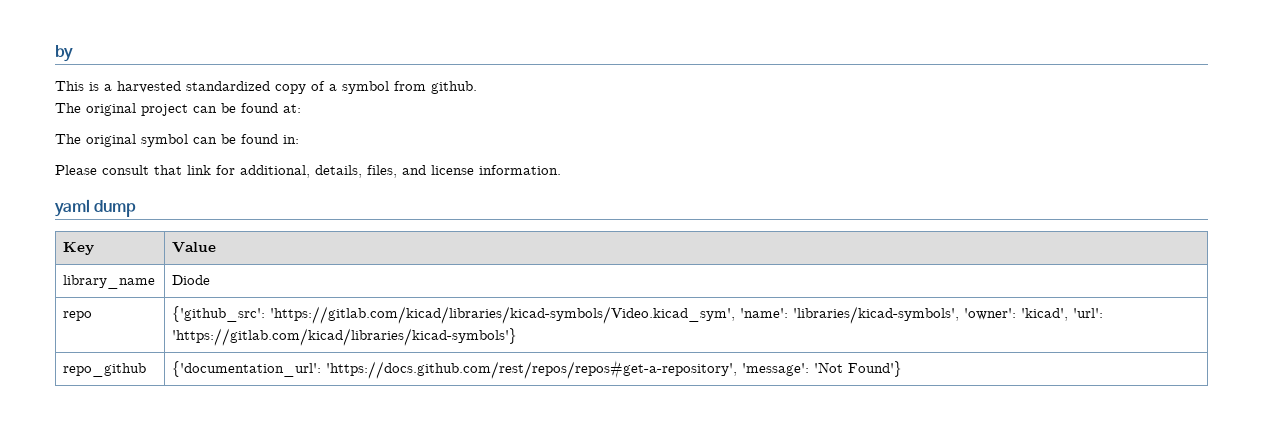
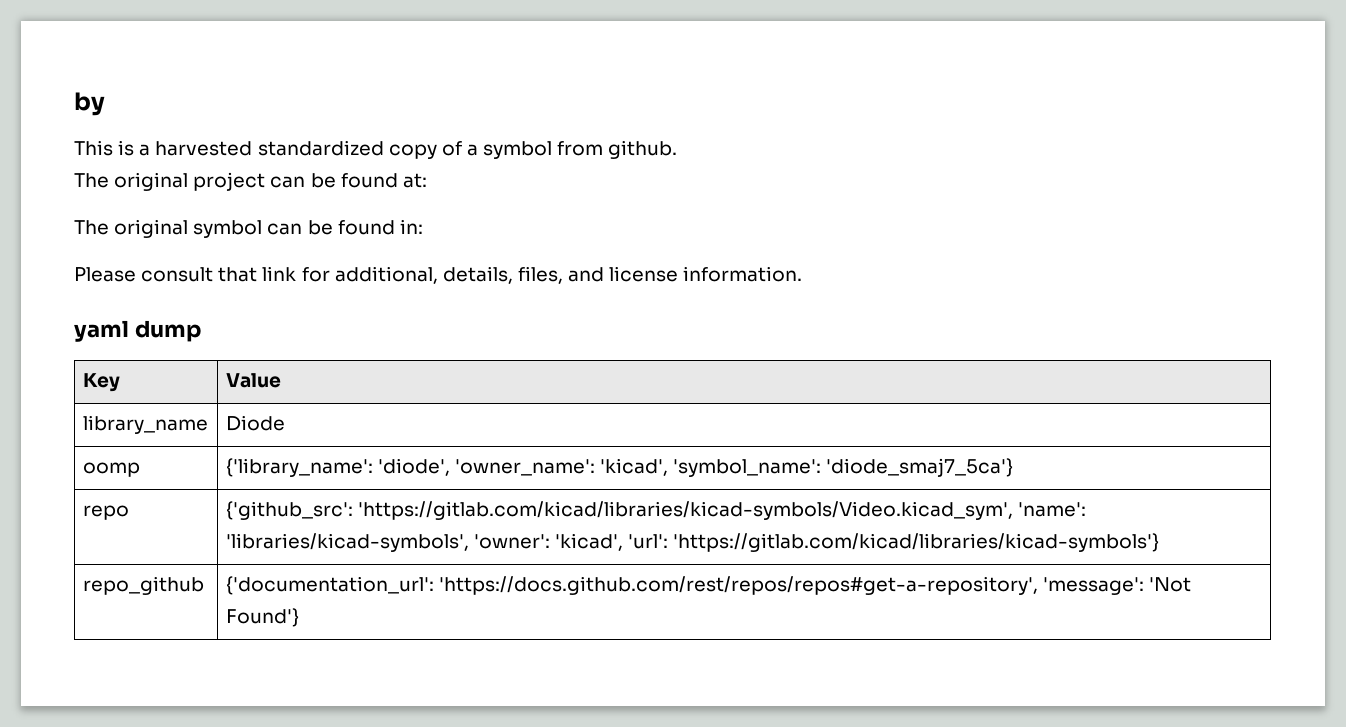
+ oomp | {'library_name': 'diode', 'owner_name': 'kicad', 'symbol_name': 'diode_smaj7_5ca'}

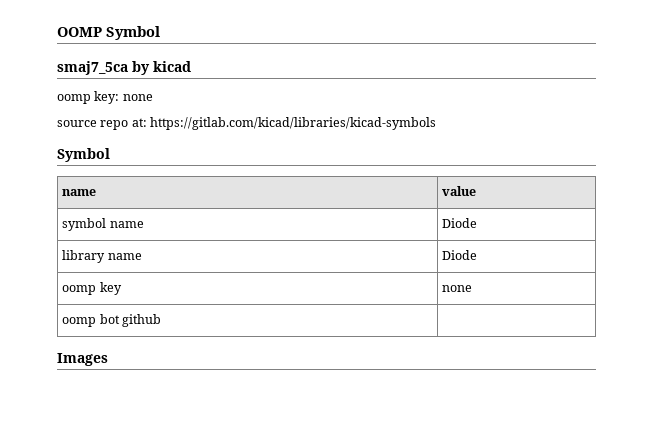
- by
- This is a harvested standardized copy of a symbol from github.
- The original project can be found at:
- The original symbol can be found in:
- Please consult that link for additional, details, files, and license information.
- yaml dump
- Key | Value
- library_name | Diode
- oomp | {'library_name': 'diode', 'owner_name': 'kicad', 'symbol_name': 'diode_smaj7_5ca'}
- repo | {'github_src': 'https://gitlab.com/kicad/libraries/kicad-symbols/Video.kicad_sym', 'name': 'libraries/kicad-symbols', 'owner': 'kicad', 'url': 'https://gitlab.com/kicad/libraries/kicad-symbols'}
- repo_github | {'documentation_url': 'https://docs.github.com/rest/repos/repos#get-a-repository', 'message': 'Not Found'}
+ OOMP Symbol
+ smaj7_5ca by kicad
+ oomp key: none
+ source repo at: https://gitlab.com/kicad/libraries/kicad-symbols
+ Symbol
+ name | value
+ symbol name | Diode
+ library name | Diode
+ oomp key | none
+ oomp bot github |
+ Images

